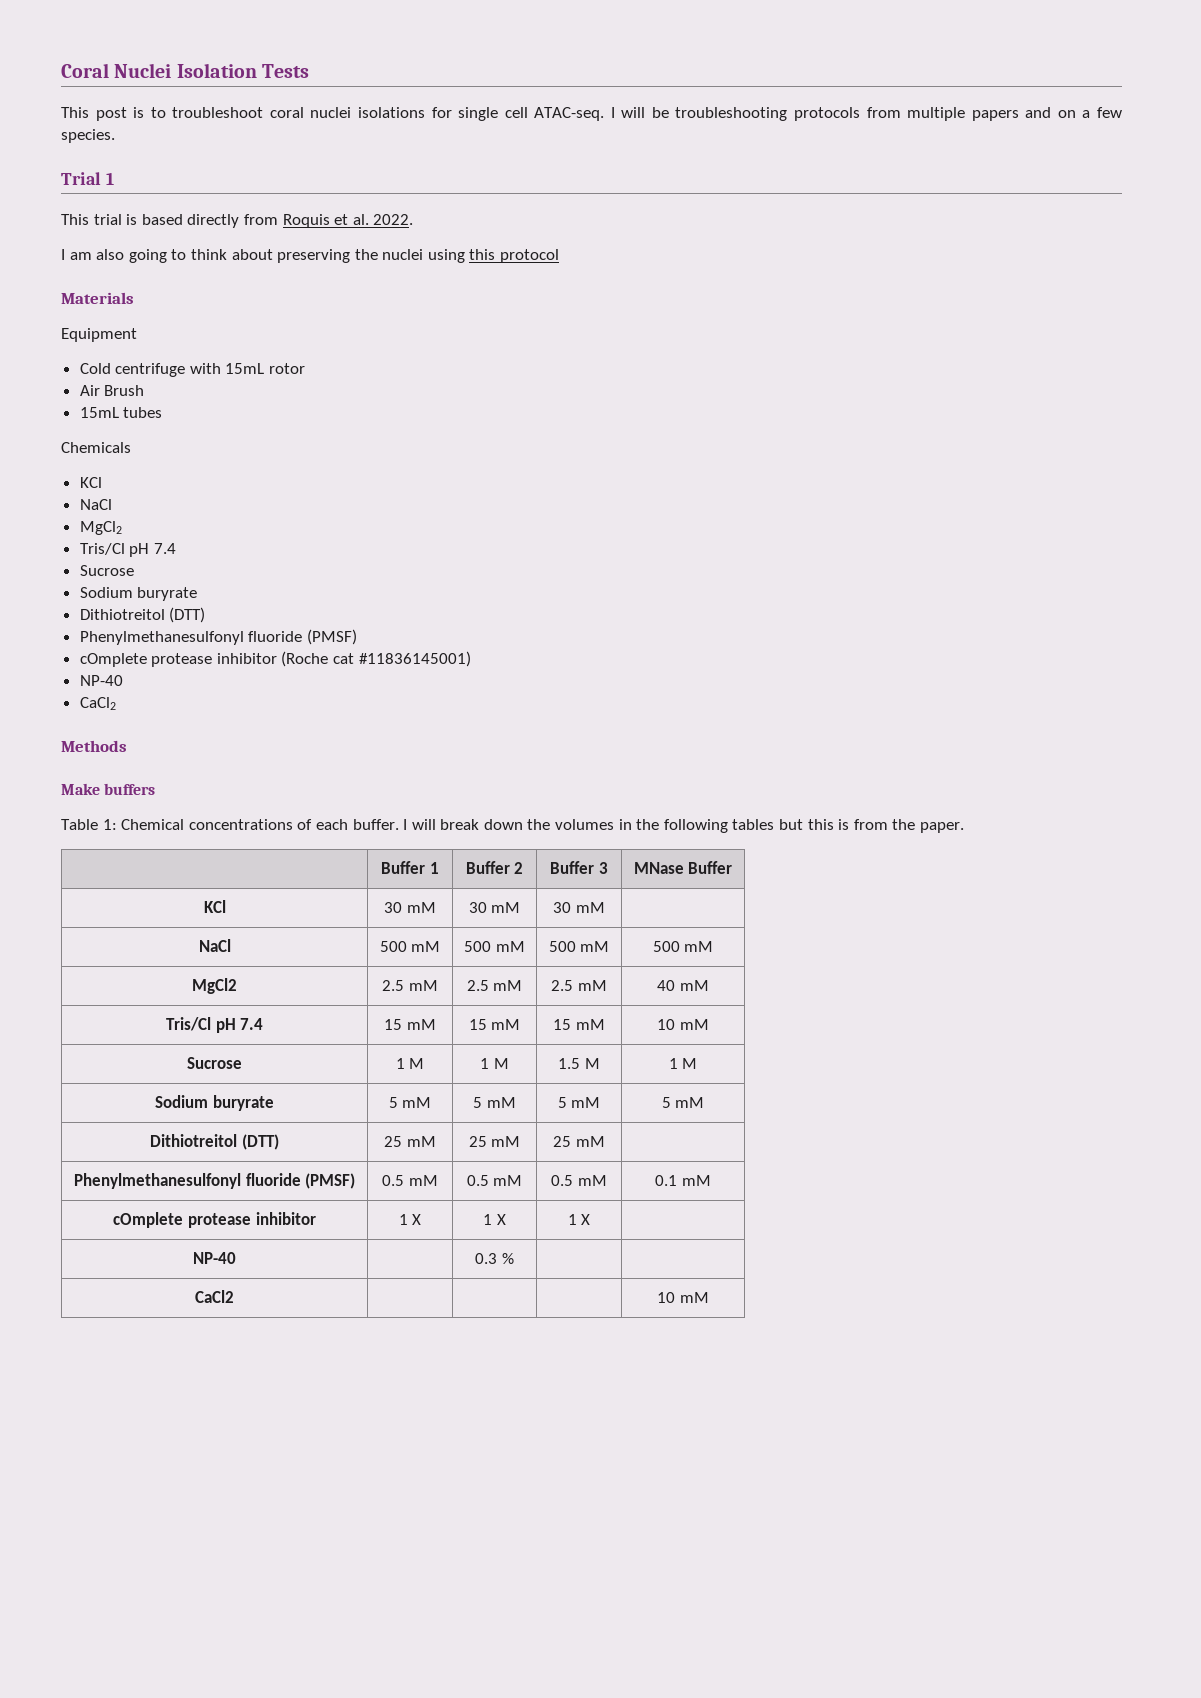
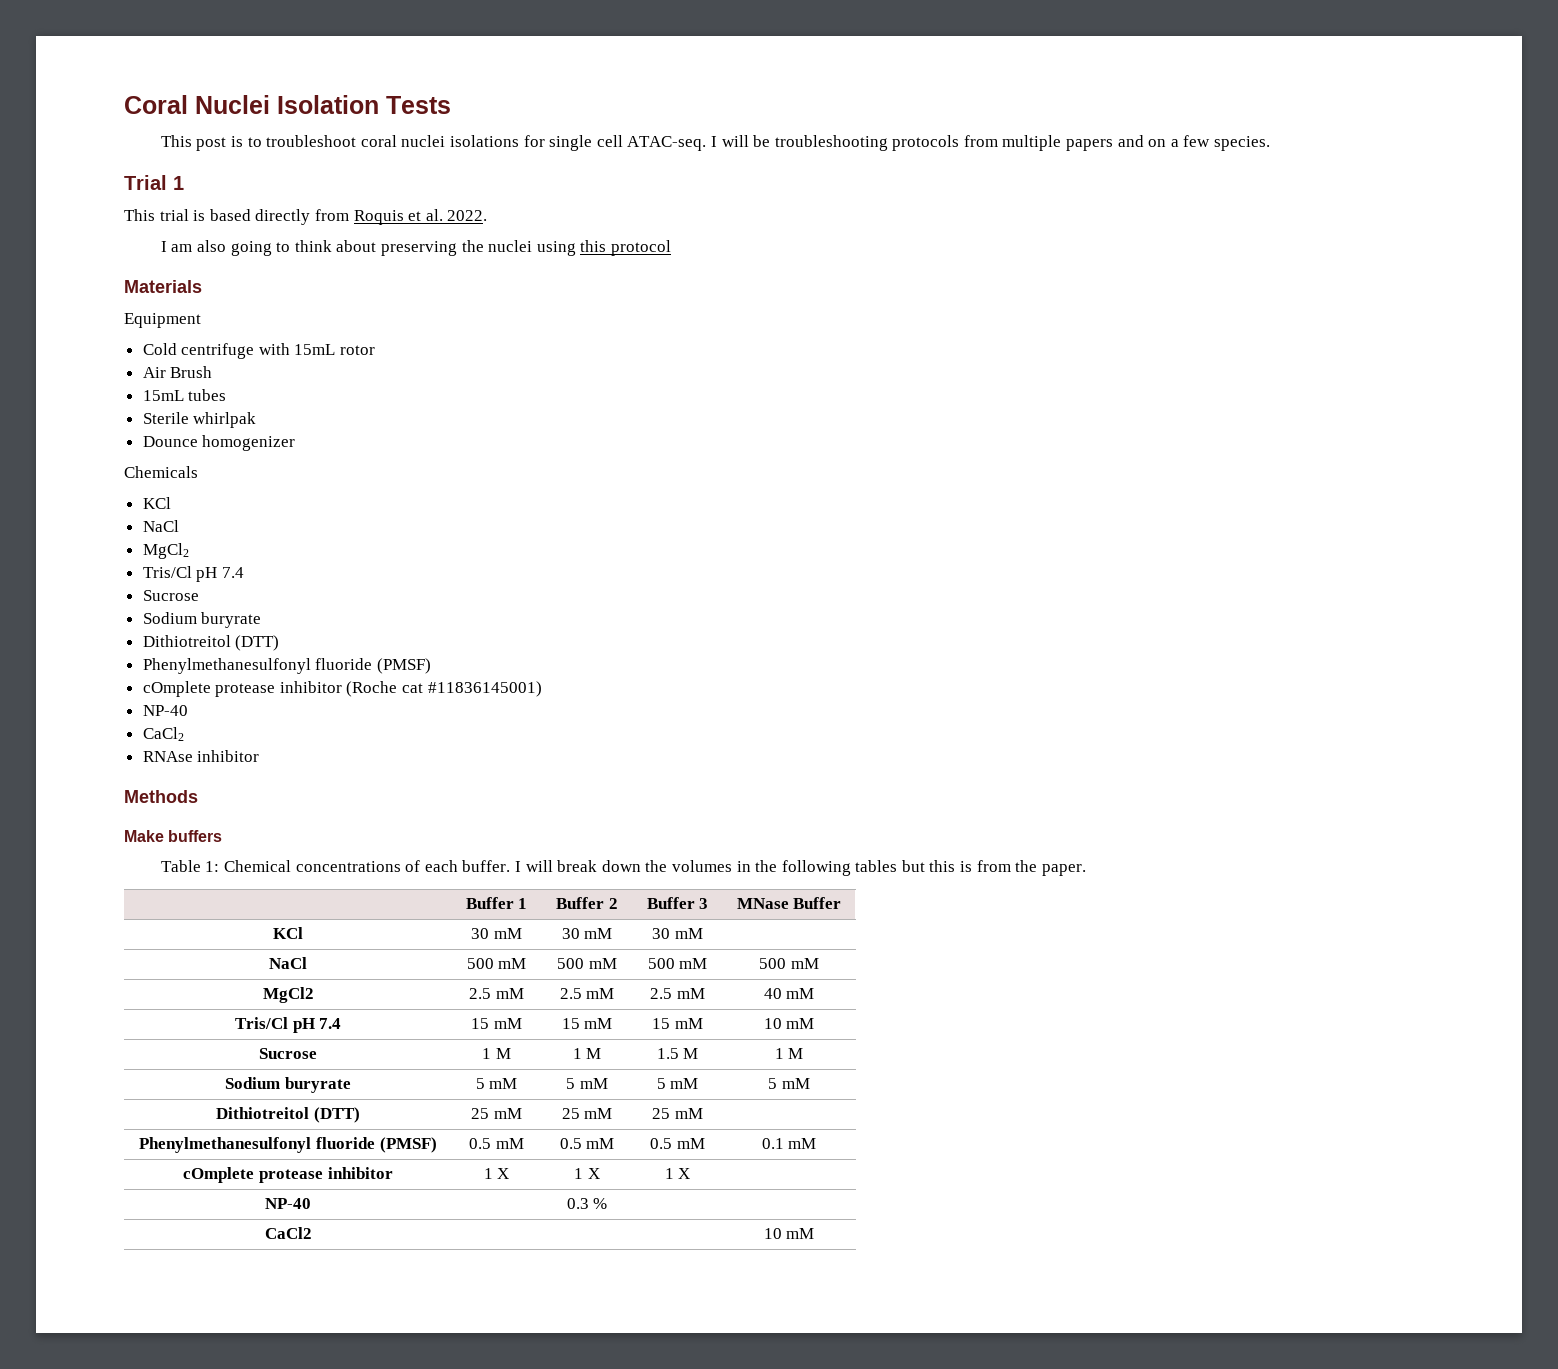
+ Sterile whirlpak
+ Dounce homogenizer
+ RNAse inhibitor

